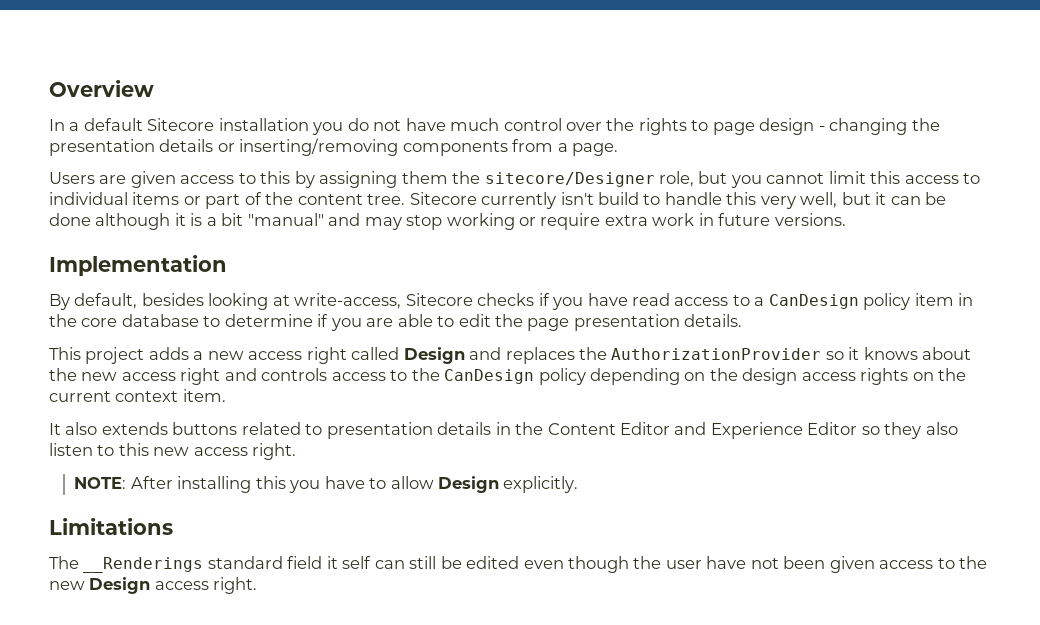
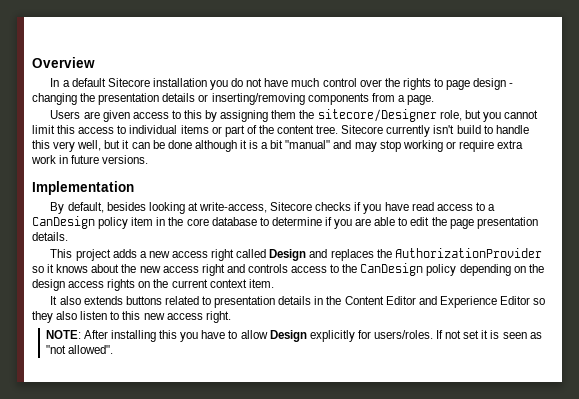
- NOTE: After installing this you have to allow Design explicitly.
- Limitations
- The __Renderings standard field it self can still be edited even though the user have not been given access to the new Design access right.
+ NOTE: After installing this you have to allow Design explicitly for users/roles. If not set it is seen as "not allowed".

